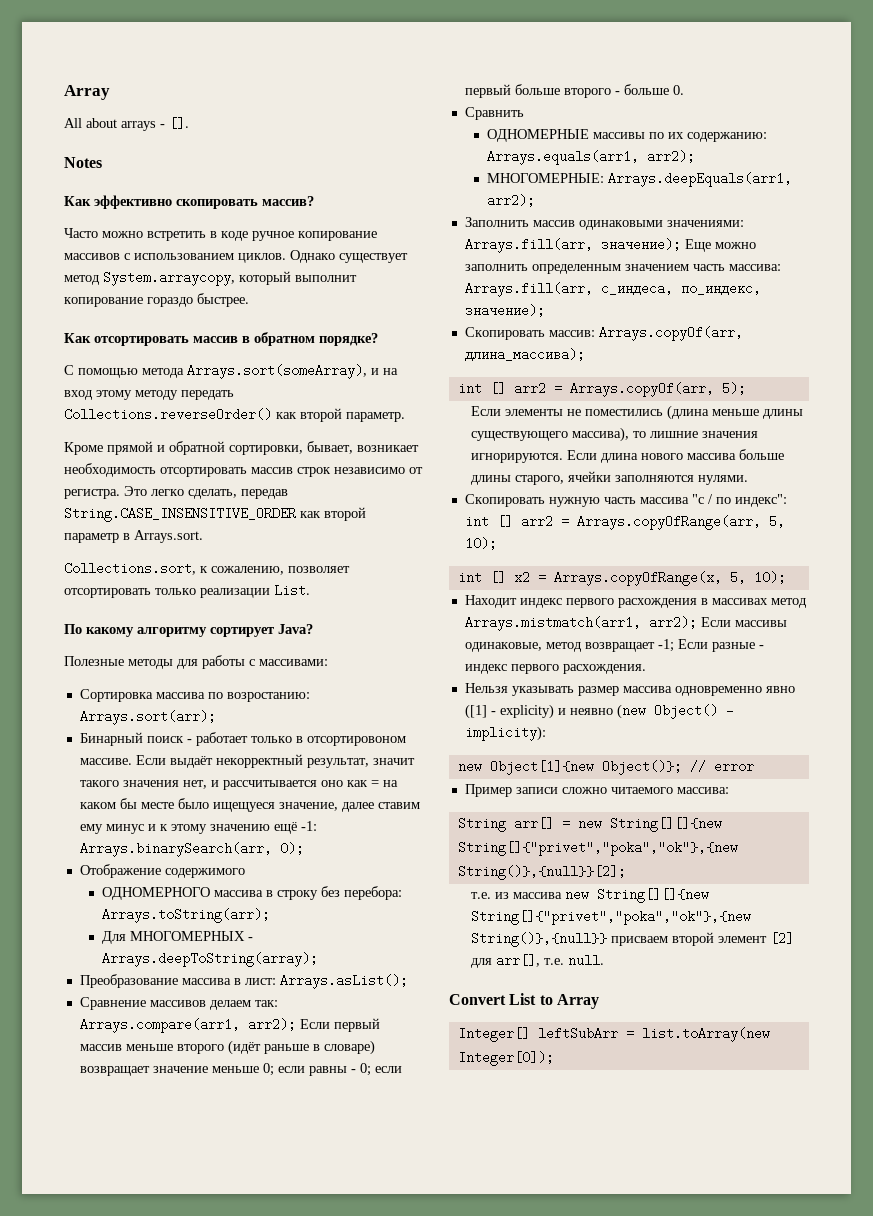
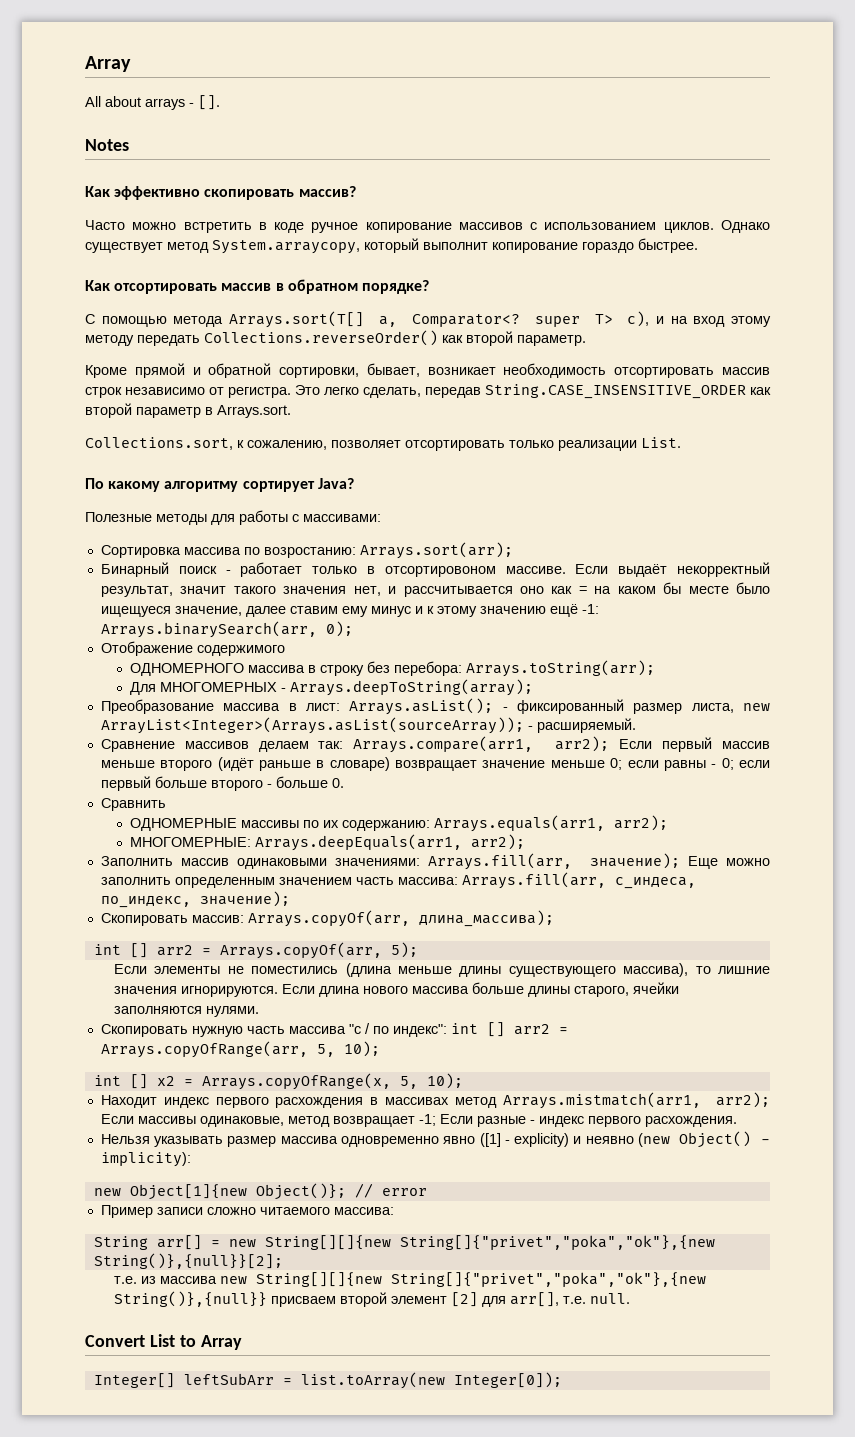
- С помощью метода Arrays.sort(someArray), и на вход этому методу передать Collections.reverseOrder() как второй параметр.
+ С помощью метода Arrays.sort(T[] a, Comparator<? super T> c), и на вход этому методу передать Collections.reverseOrder() как второй параметр.
- Преобразование массива в лист: Arrays.asList();
+ Преобразование массива в лист: Arrays.asList(); - фиксированный размер листа, new ArrayList<Integer>(Arrays.asList(sourceArray)); - расширяемый.

